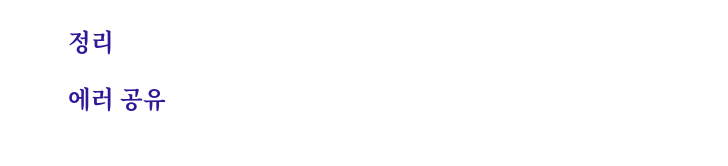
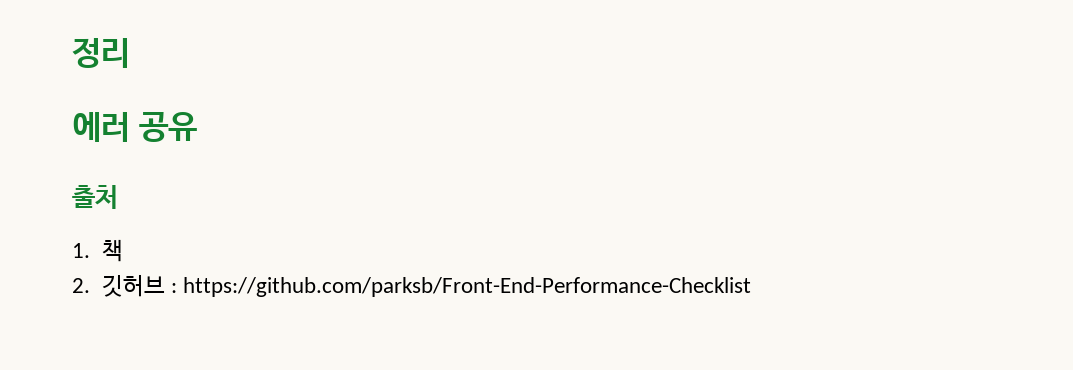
+ 출처
+ 1. 책
+ 2. 깃허브 : https://github.com/parksb/Front-End-Performance-Checklist

